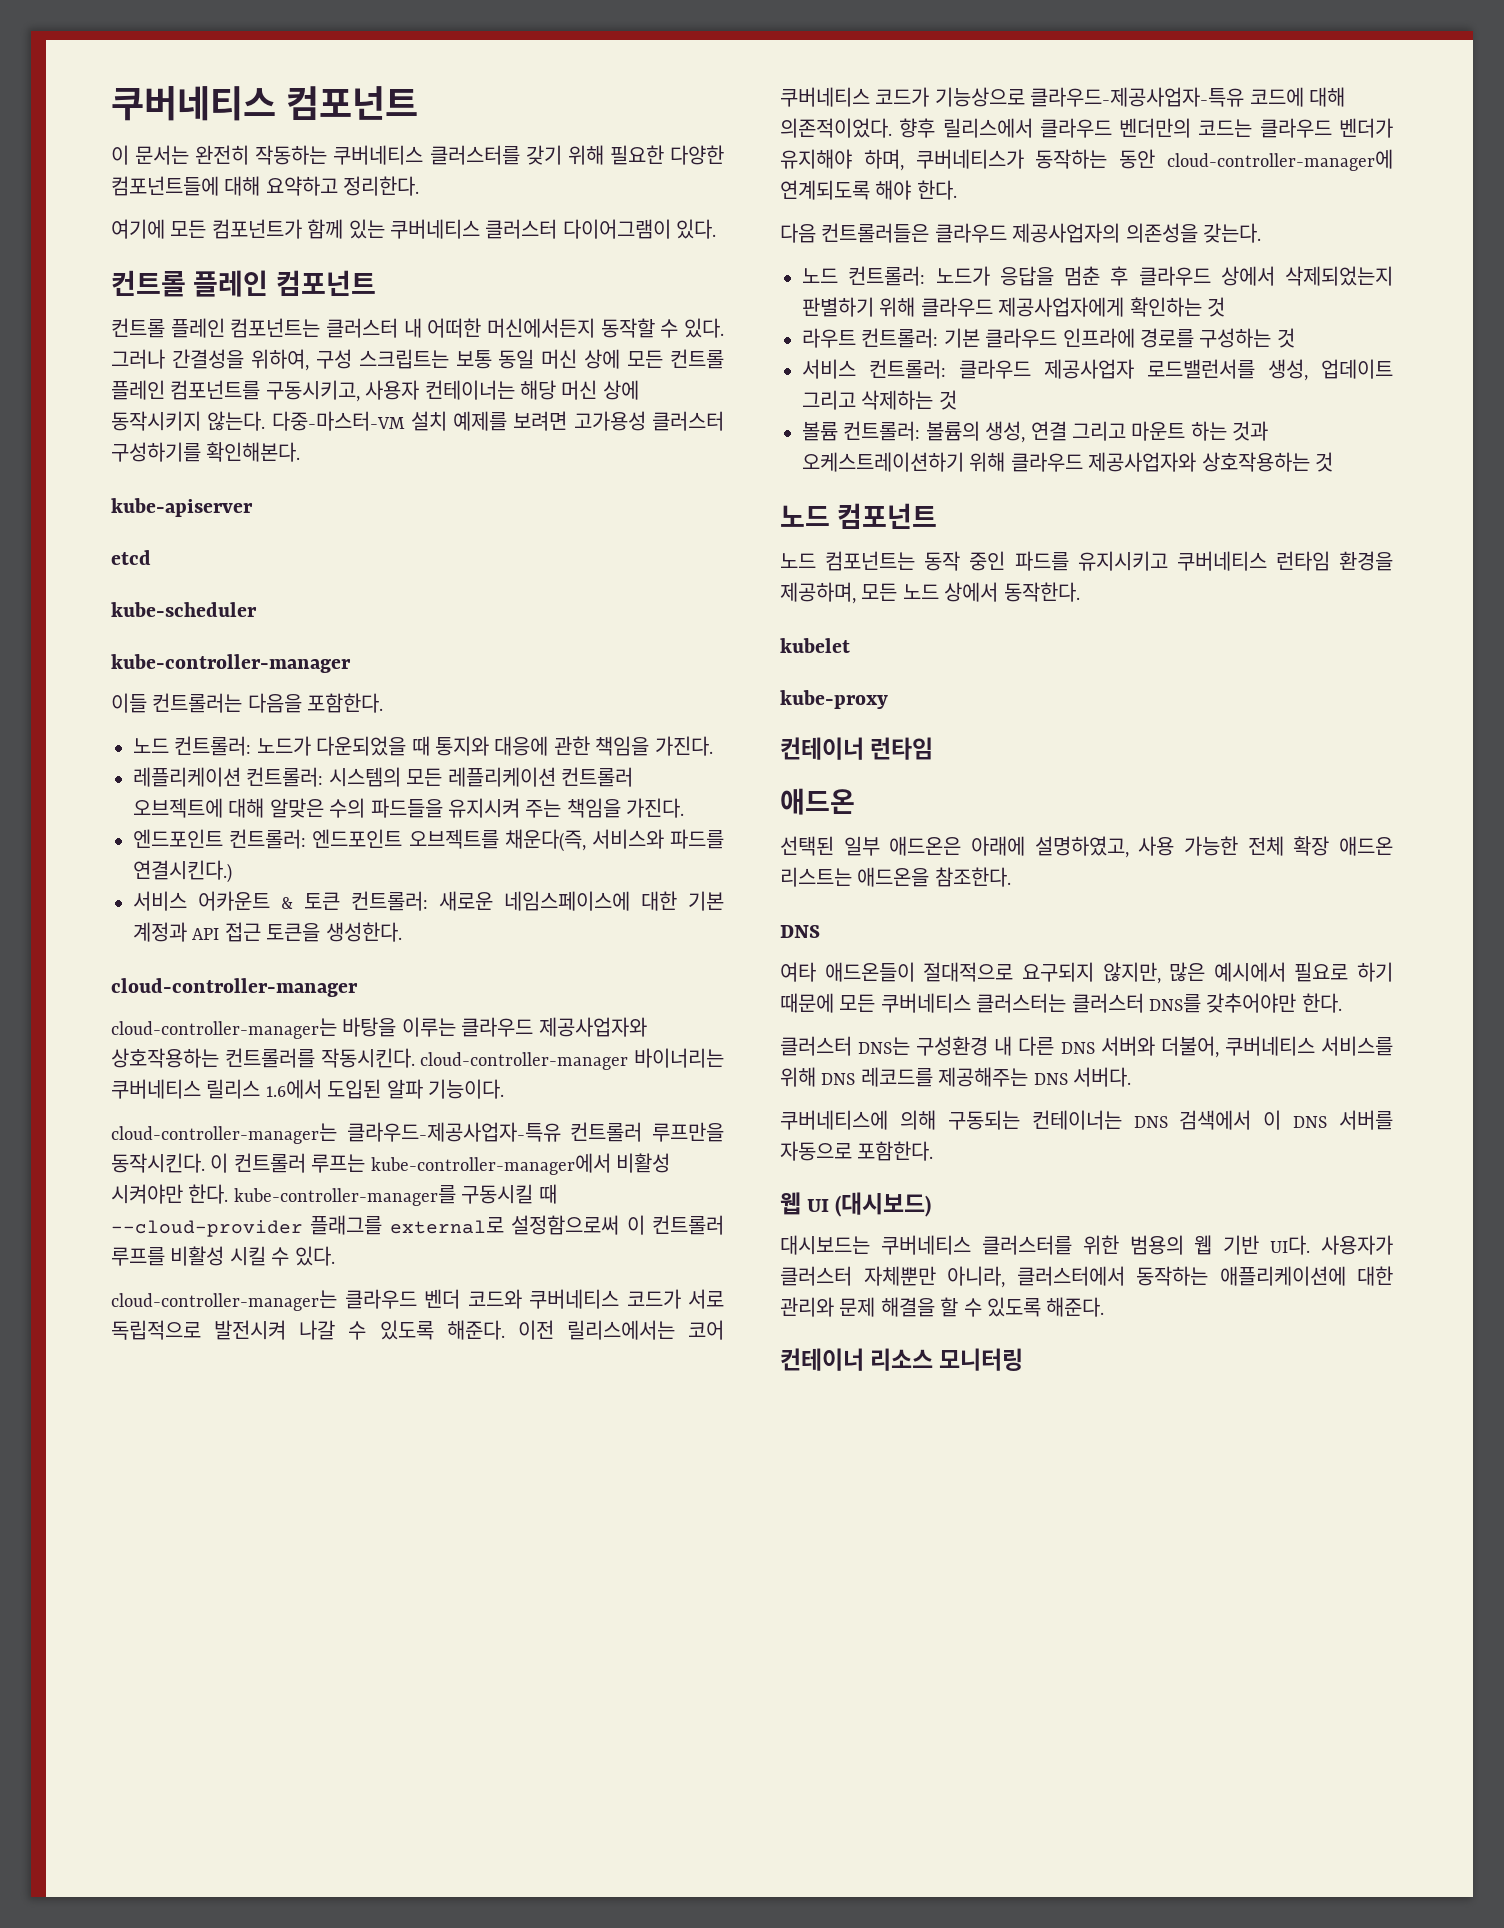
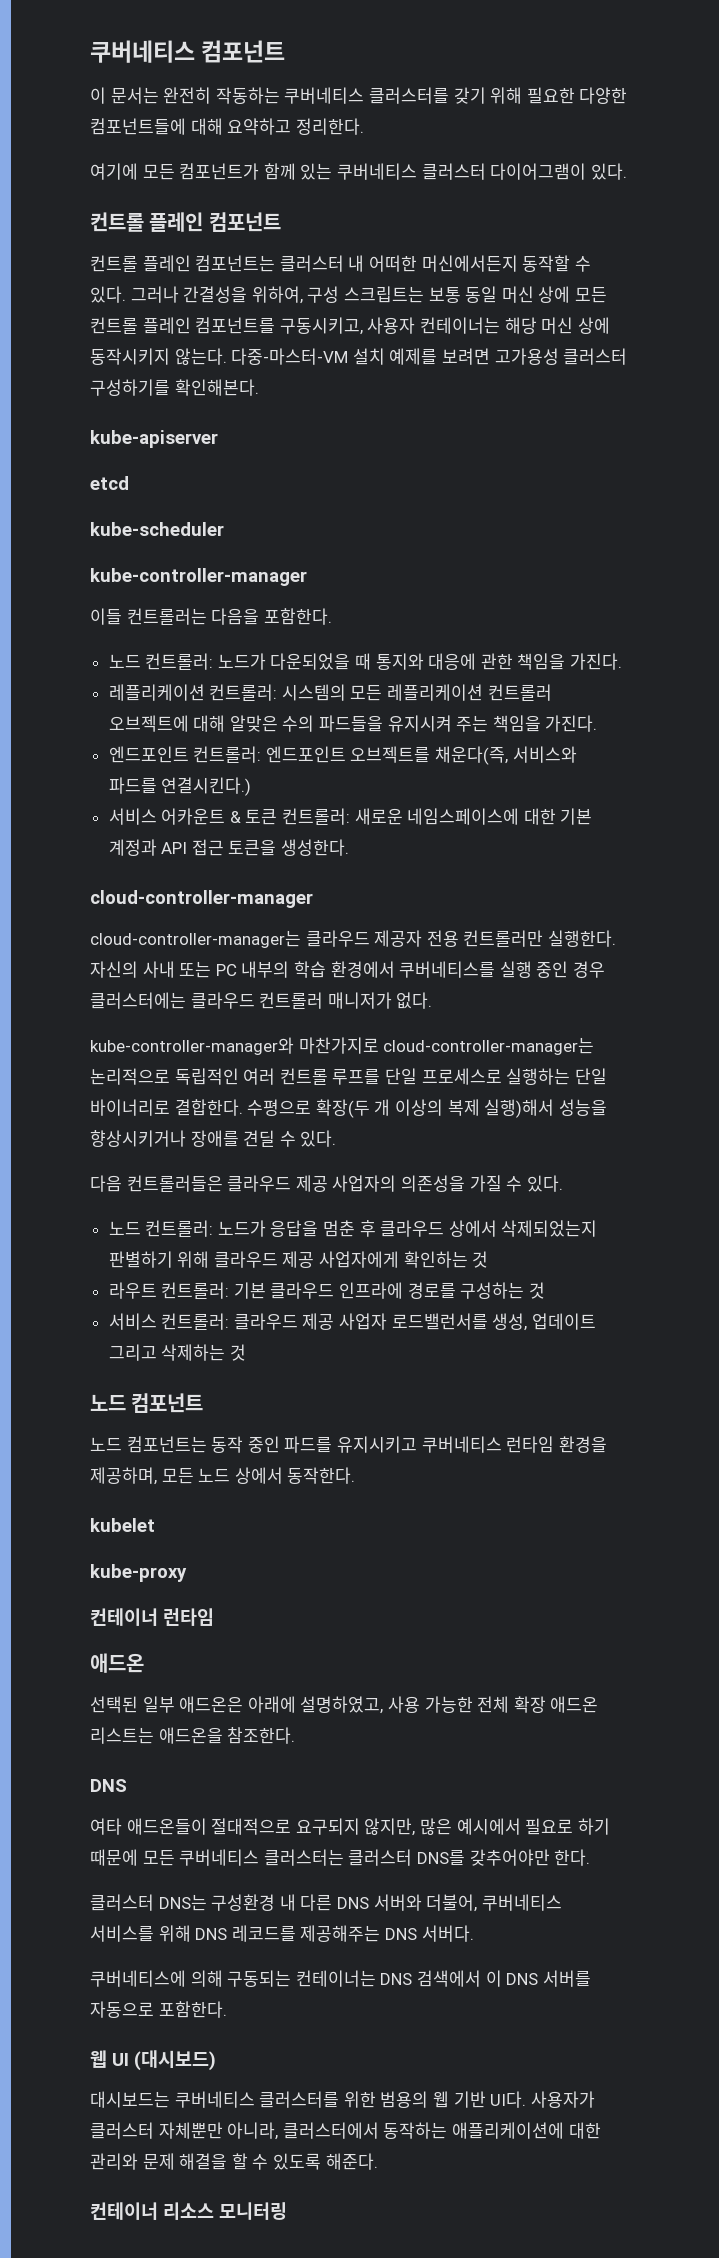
- cloud-controller-manager는 바탕을 이루는 클라우드 제공사업자와 상호작용하는 컨트롤러를 작동시킨다. cloud-controller-manager 바이너리는 쿠버네티스 릴리스 1.6에서 도입된 알파 기능이다.
- cloud-controller-manager는 클라우드-제공사업자-특유 컨트롤러 루프만을 동작시킨다. 이 컨트롤러 루프는 kube-controller-manager에서 비활성 시켜야만 한다. kube-controller-manager를 구동시킬 때 --cloud-provider 플래그를 external로 설정함으로써 이 컨트롤러 루프를 비활성 시킬 수 있다.
- cloud-controller-manager는 클라우드 벤더 코드와 쿠버네티스 코드가 서로 독립적으로 발전시켜 나갈 수 있도록 해준다. 이전 릴리스에서는 코어 쿠버네티스 코드가 기능상으로 클라우드-제공사업자-특유 코드에 대해 의존적이었다. 향후 릴리스에서 클라우드 벤더만의 코드는 클라우드 벤더가 유지해야 하며, 쿠버네티스가 동작하는 동안 cloud-controller-manager에 연계되도록 해야 한다.
- 다음 컨트롤러들은 클라우드 제공사업자의 의존성을 갖는다.
+ cloud-controller-manager는 클라우드 제공자 전용 컨트롤러만 실행한다. 자신의 사내 또는 PC 내부의 학습 환경에서 쿠버네티스를 실행 중인 경우 클러스터에는 클라우드 컨트롤러 매니저가 없다.
+ kube-controller-manager와 마찬가지로 cloud-controller-manager는 논리적으로 독립적인 여러 컨트롤 루프를 단일 프로세스로 실행하는 단일 바이너리로 결합한다. 수평으로 확장(두 개 이상의 복제 실행)해서 성능을 향상시키거나 장애를 견딜 수 있다.
+ 다음 컨트롤러들은 클라우드 제공 사업자의 의존성을 가질 수 있다.
- 노드 컨트롤러: 노드가 응답을 멈춘 후 클라우드 상에서 삭제되었는지 판별하기 위해 클라우드 제공사업자에게 확인하는 것
+ 노드 컨트롤러: 노드가 응답을 멈춘 후 클라우드 상에서 삭제되었는지 판별하기 위해 클라우드 제공 사업자에게 확인하는 것
- 서비스 컨트롤러: 클라우드 제공사업자 로드밸런서를 생성, 업데이트 그리고 삭제하는 것
+ 서비스 컨트롤러: 클라우드 제공 사업자 로드밸런서를 생성, 업데이트 그리고 삭제하는 것
- 볼륨 컨트롤러: 볼륨의 생성, 연결 그리고 마운트 하는 것과 오케스트레이션하기 위해 클라우드 제공사업자와 상호작용하는 것

